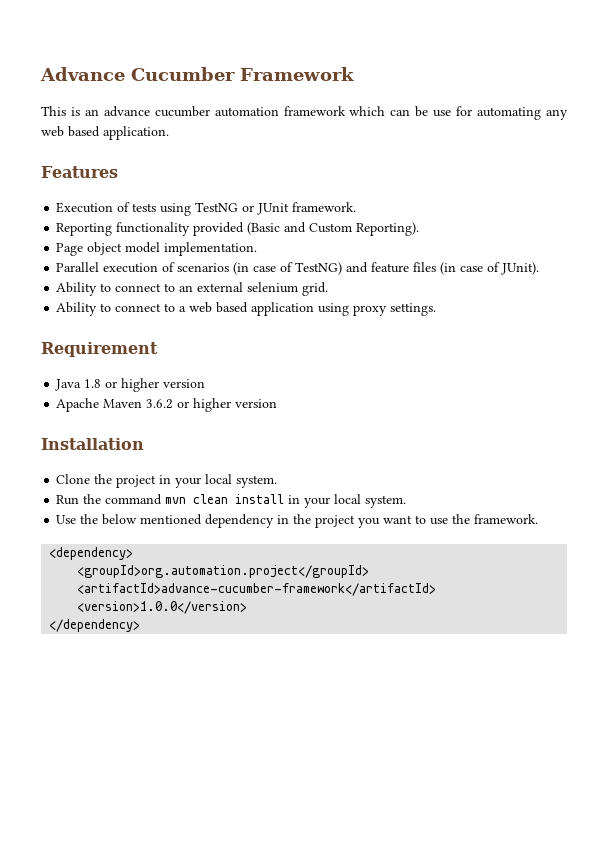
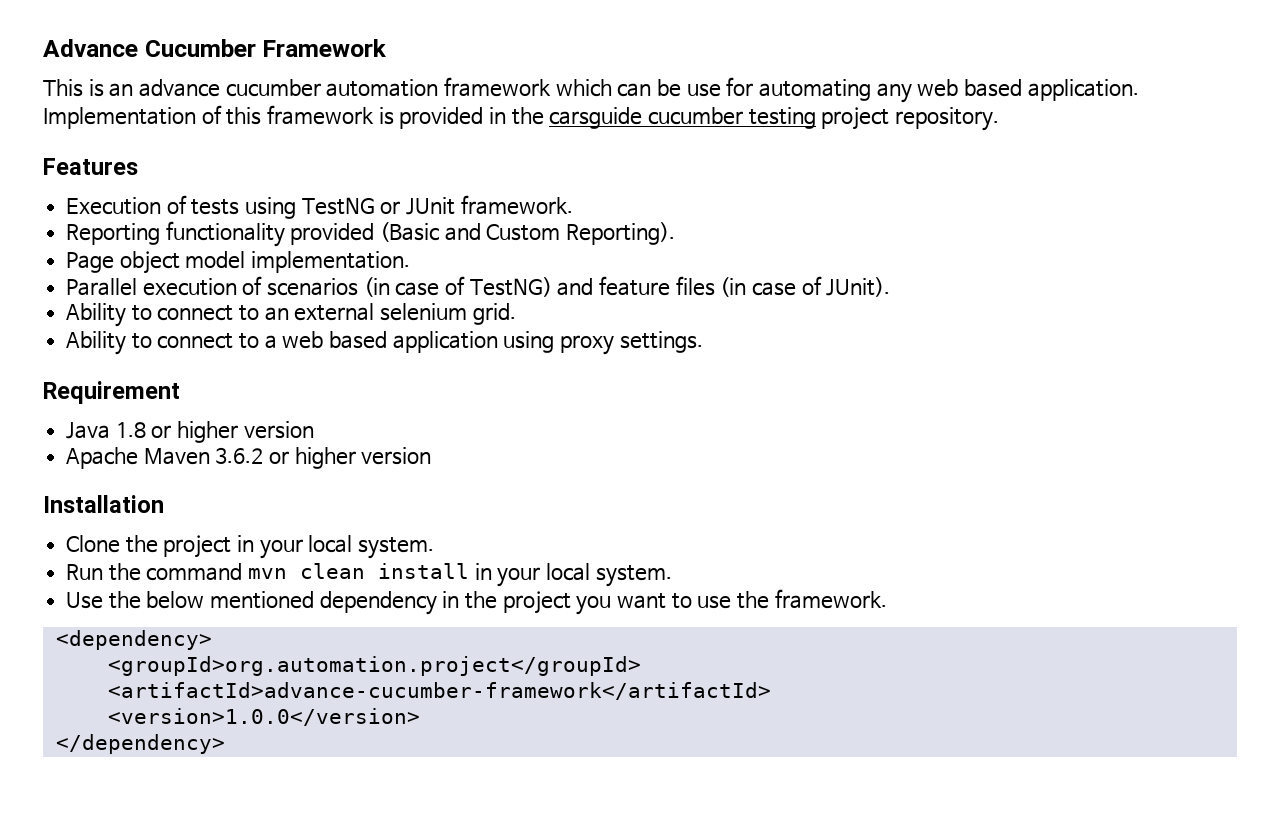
+ Implementation of this framework is provided in the carsguide cucumber testing project repository.

